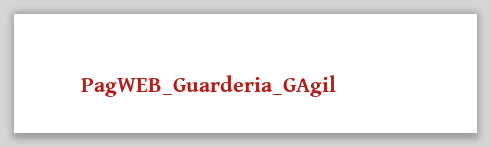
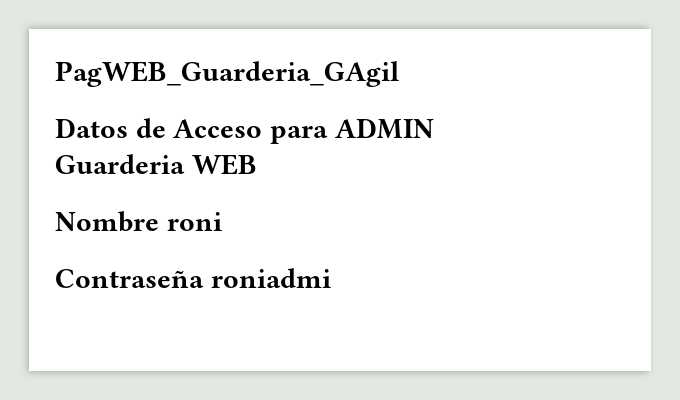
+ Datos de Acceso para ADMIN Guarderia WEB
+ Nombre roni
+ Contraseña roniadmi

